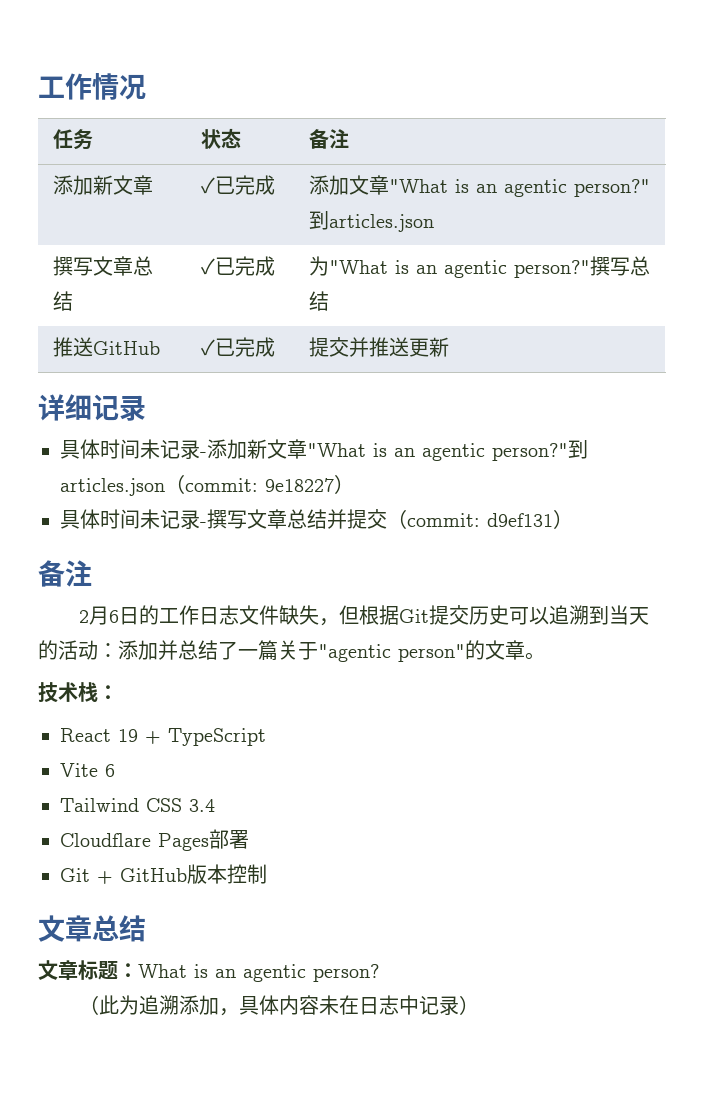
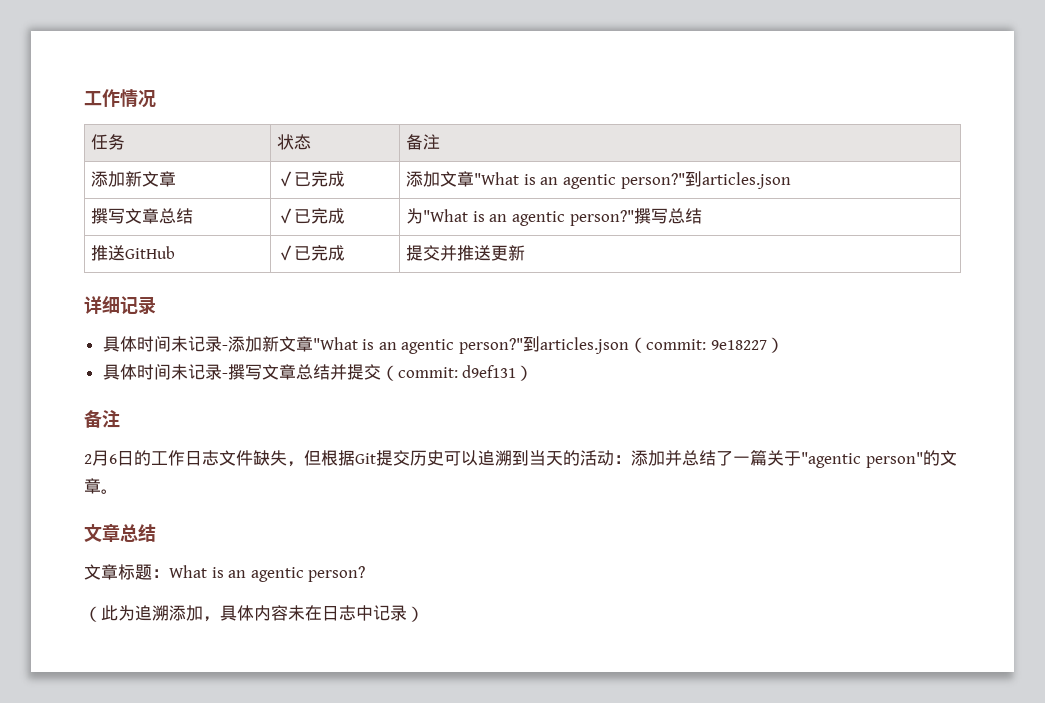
- 技术栈：
- React 19 + TypeScript
- Vite 6
- Tailwind CSS 3.4
- Cloudflare Pages部署
- Git + GitHub版本控制

